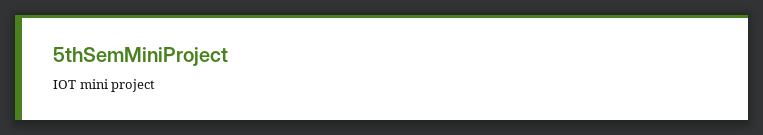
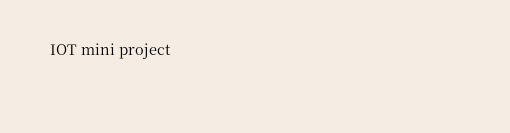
- 5thSemMiniProject

